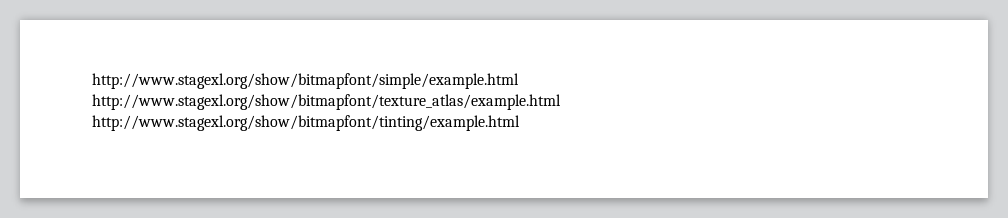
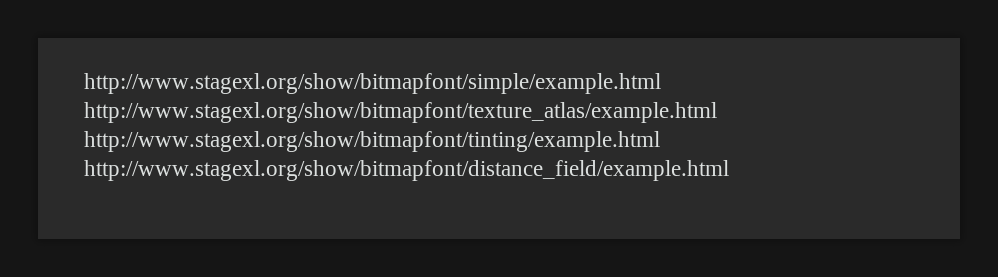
- http://www.stagexl.org/show/bitmapfont/simple/example.html http://www.stagexl.org/show/bitmapfont/texture_atlas/example.html http://www.stagexl.org/show/bitmapfont/tinting/example.html
+ http://www.stagexl.org/show/bitmapfont/simple/example.html http://www.stagexl.org/show/bitmapfont/texture_atlas/example.html http://www.stagexl.org/show/bitmapfont/tinting/example.html http://www.stagexl.org/show/bitmapfont/distance_field/example.html

